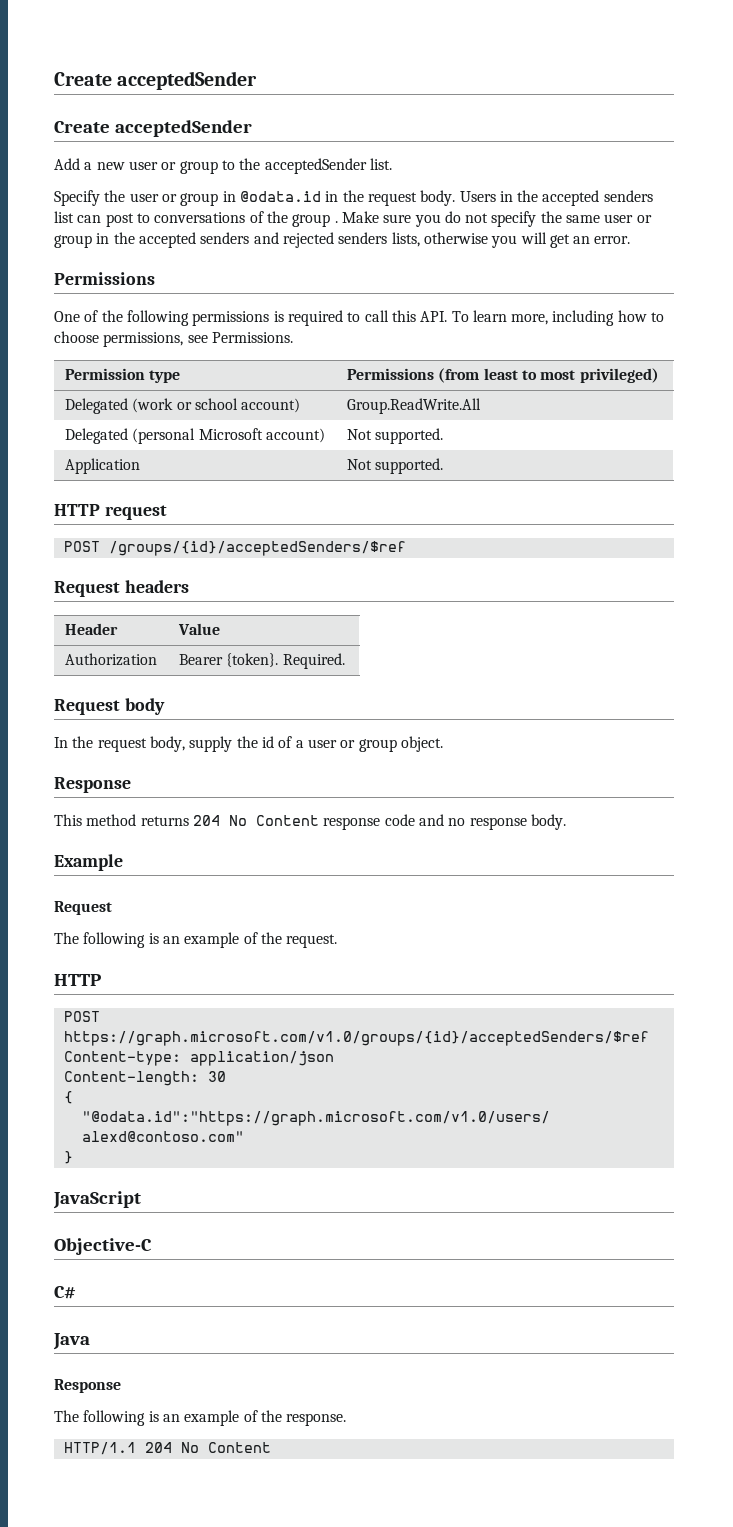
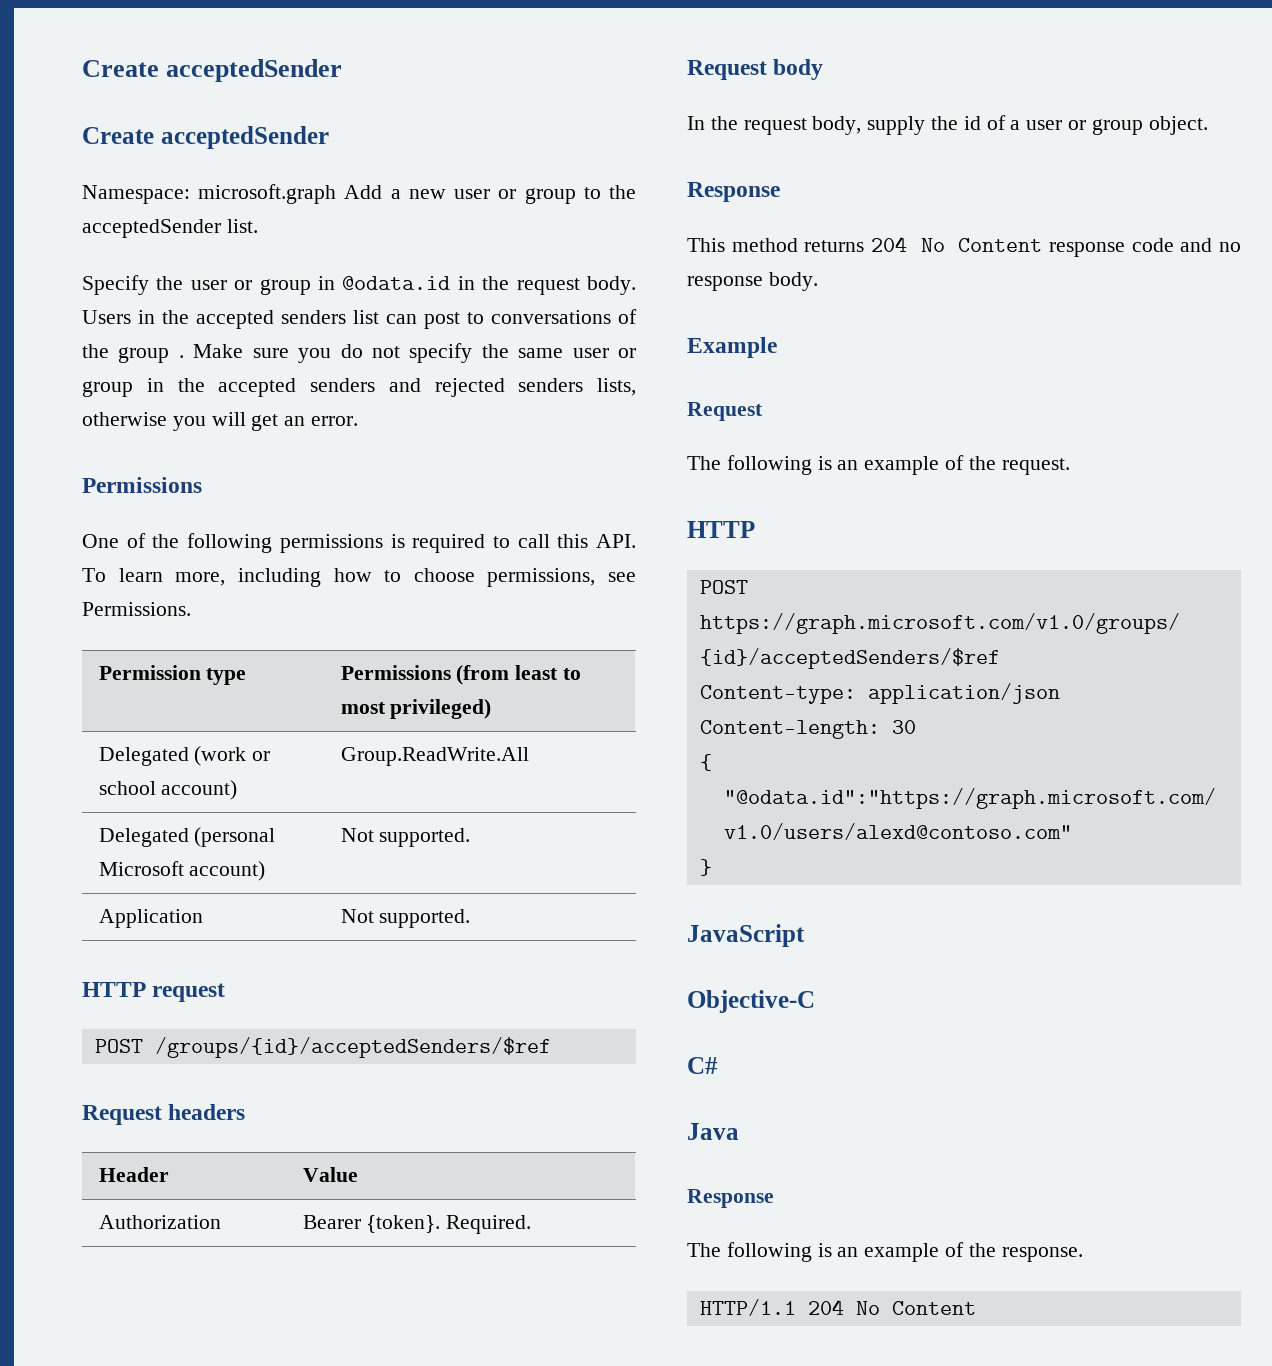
- Add a new user or group to the acceptedSender list.
+ Namespace: microsoft.graph Add a new user or group to the acceptedSender list.

